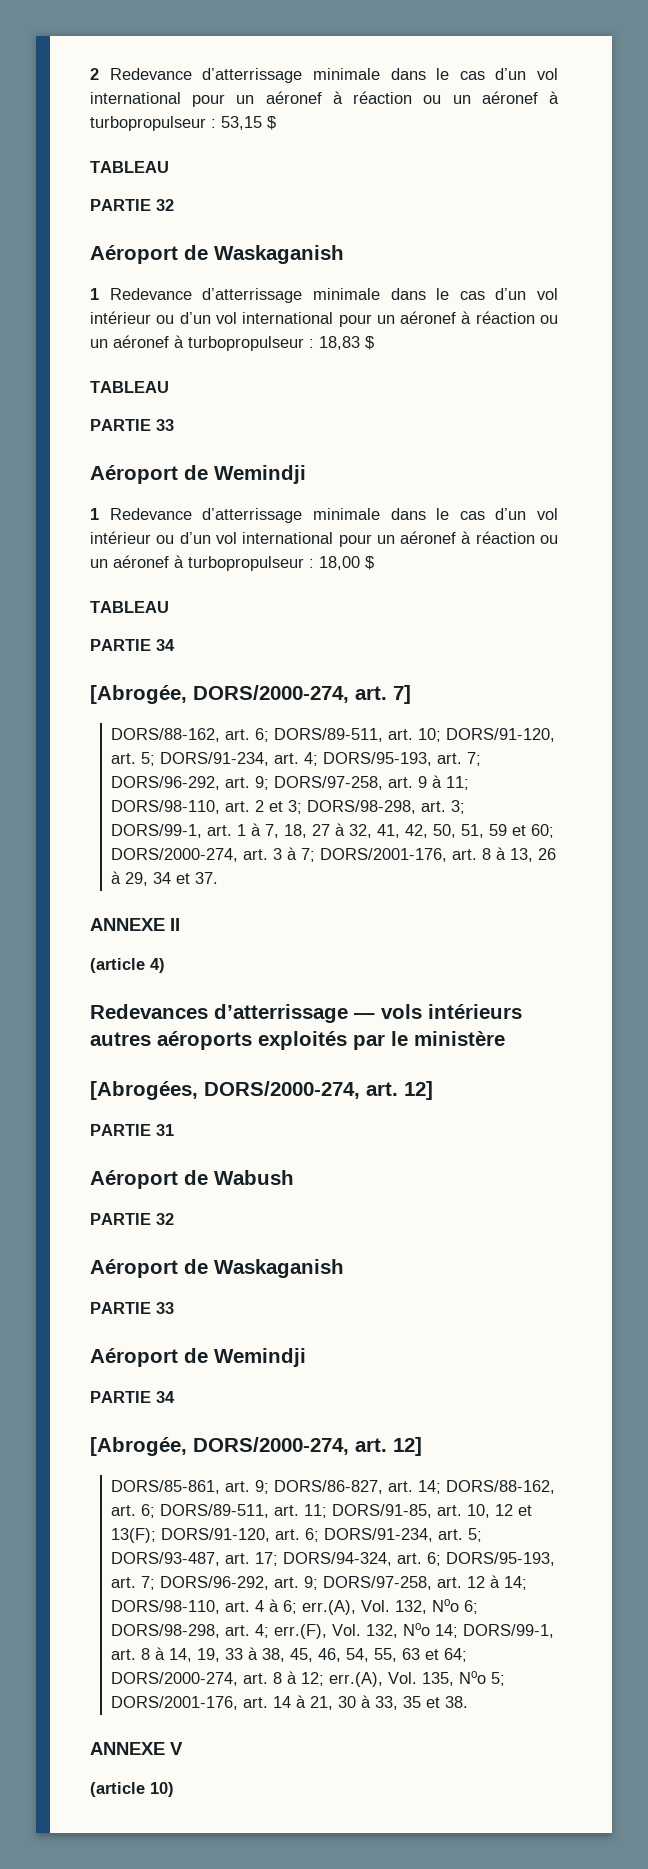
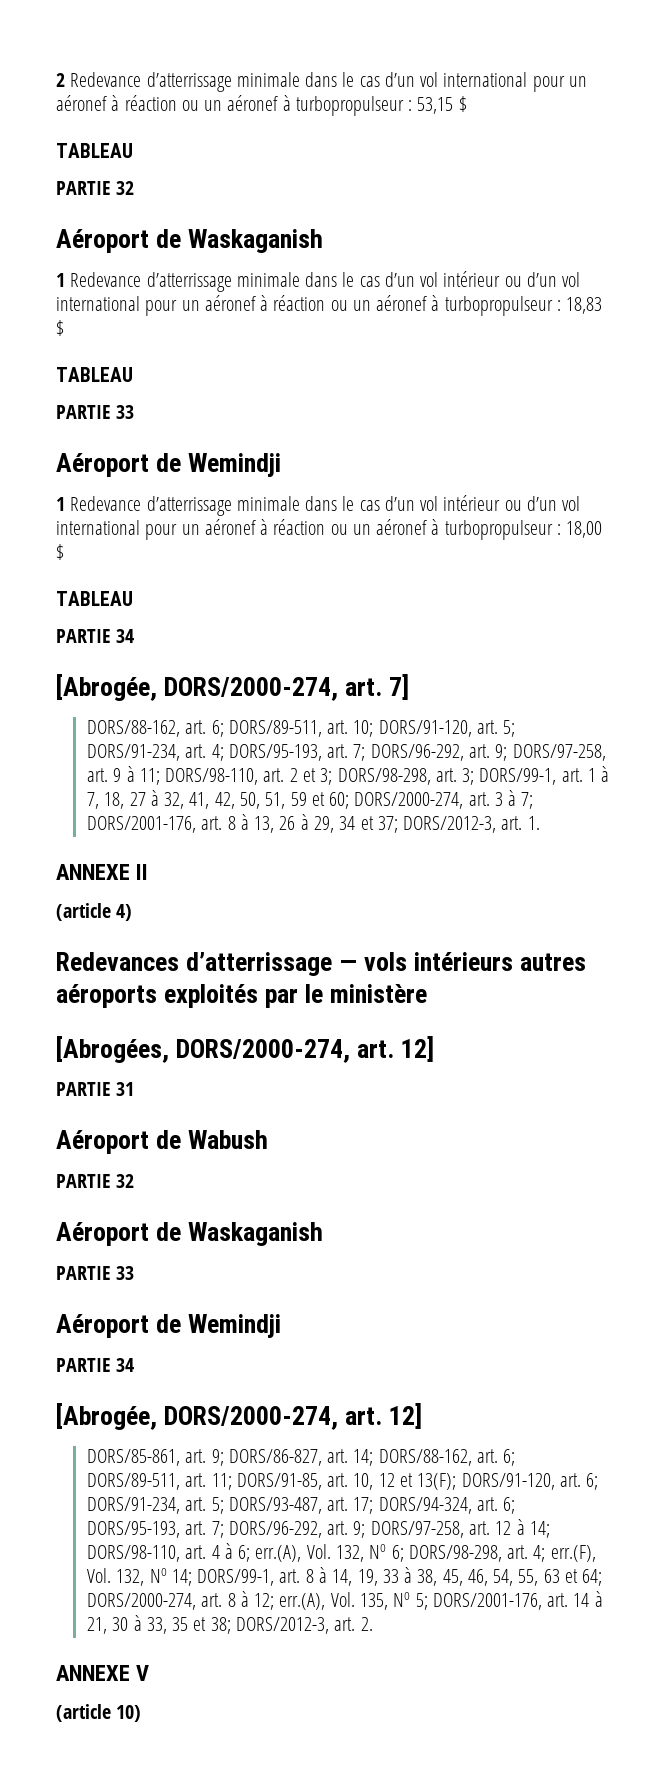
- DORS/2001-176, art. 8 à 13, 26 à 29, 34 et 37.
+ DORS/2001-176, art. 8 à 13, 26 à 29, 34 et 37; DORS/2012-3, art. 1.
- err.(A), Vol. 132, Noo 6;
+ err.(A), Vol. 132, No 6;
- err.(F), Vol. 132, Noo 14;
+ err.(F), Vol. 132, No 14;
- err.(A), Vol. 135, Noo 5;
+ err.(A), Vol. 135, No 5;
- DORS/2001-176, art. 14 à 21, 30 à 33, 35 et 38.
+ DORS/2001-176, art. 14 à 21, 30 à 33, 35 et 38; DORS/2012-3, art. 2.

